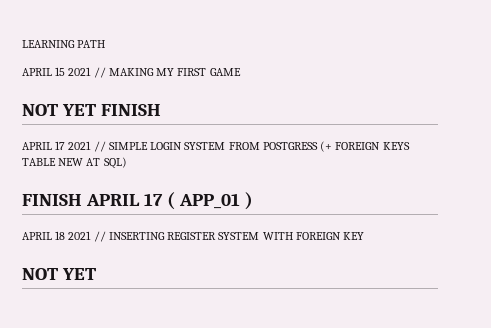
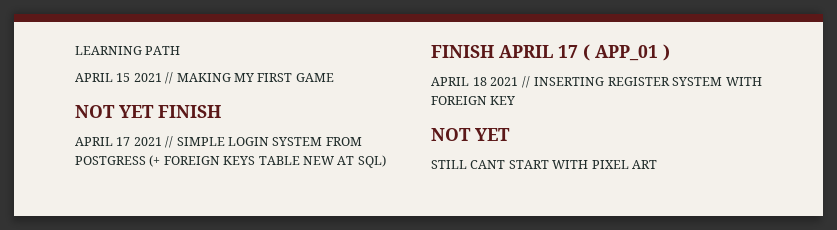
+ STILL CANT START WITH PIXEL ART

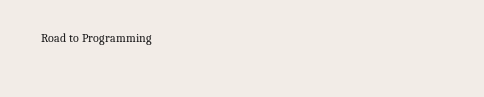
- LEARNING PATH
- APRIL 15 2021 // MAKING MY FIRST GAME
- NOT YET FINISH
- APRIL 17 2021 // SIMPLE LOGIN SYSTEM FROM POSTGRESS (+ FOREIGN KEYS TABLE NEW AT SQL)
- FINISH APRIL 17 ( APP_01 )
- APRIL 18 2021 // INSERTING REGISTER SYSTEM WITH FOREIGN KEY
- NOT YET
- STILL CANT START WITH PIXEL ART
+ Road to Programming

